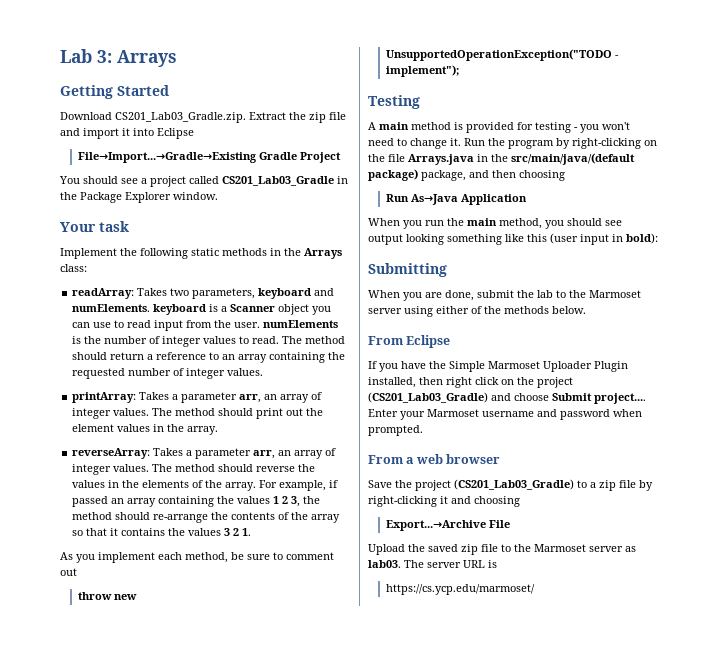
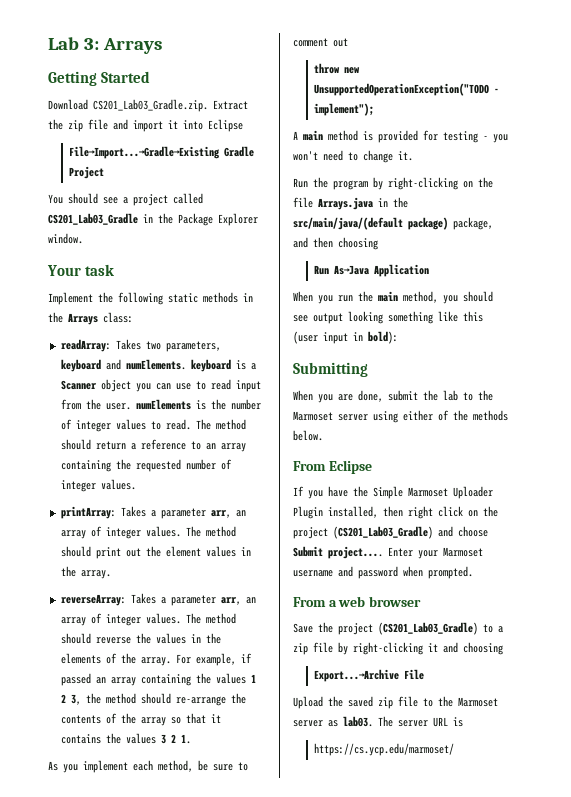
- Testing
- A main method is provided for testing - you won't need to change it. Run the program by right-clicking on the file Arrays.java in the src/main/java/(default package) package, and then choosing
+ A main method is provided for testing - you won't need to change it.
+ Run the program by right-clicking on the file Arrays.java in the src/main/java/(default package) package, and then choosing

